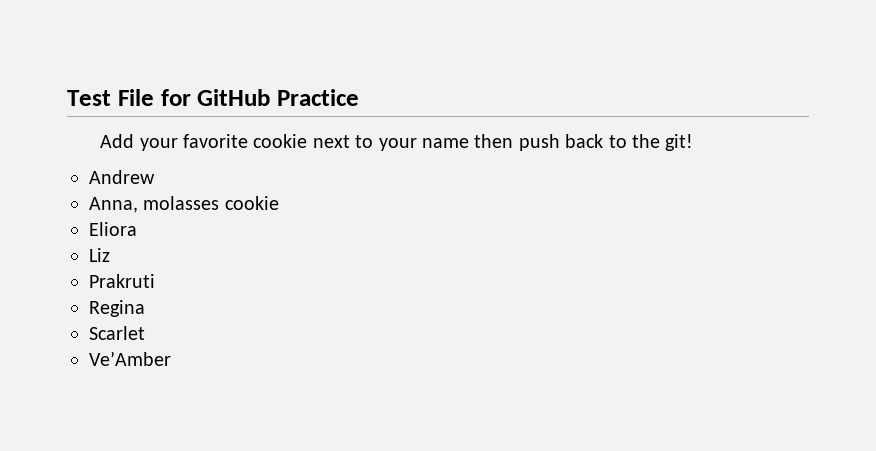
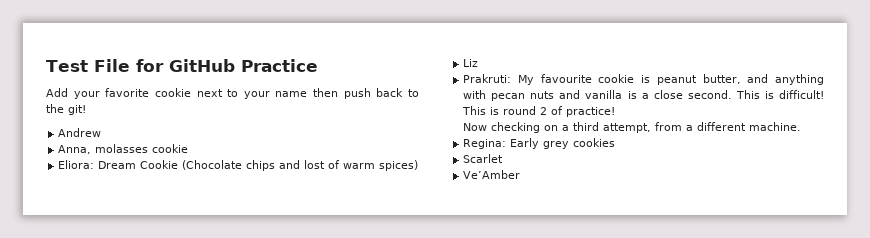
- Eliora
+ Eliora: Dream Cookie (Chocolate chips and lost of warm spices)
  Liz
- Prakruti
- Regina
+ Prakruti: My favourite cookie is peanut butter, and anything with pecan nuts and vanilla is a close second. This is difficult! This is round 2 of practice!
+ Now checking on a third attempt, from a different machine.
+ Regina: Early grey cookies

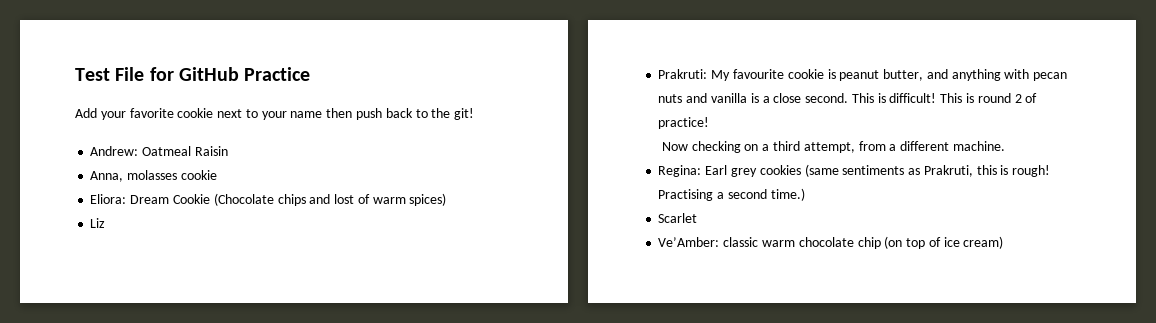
- Andrew
+ Andrew: Oatmeal Raisin
- Regina: Early grey cookies
+ Regina: Earl grey cookies (same sentiments as Prakruti, this is rough! Practising a second time.)
  Scarlet
- Ve’Amber
+ Ve’Amber: classic warm chocolate chip (on top of ice cream)

